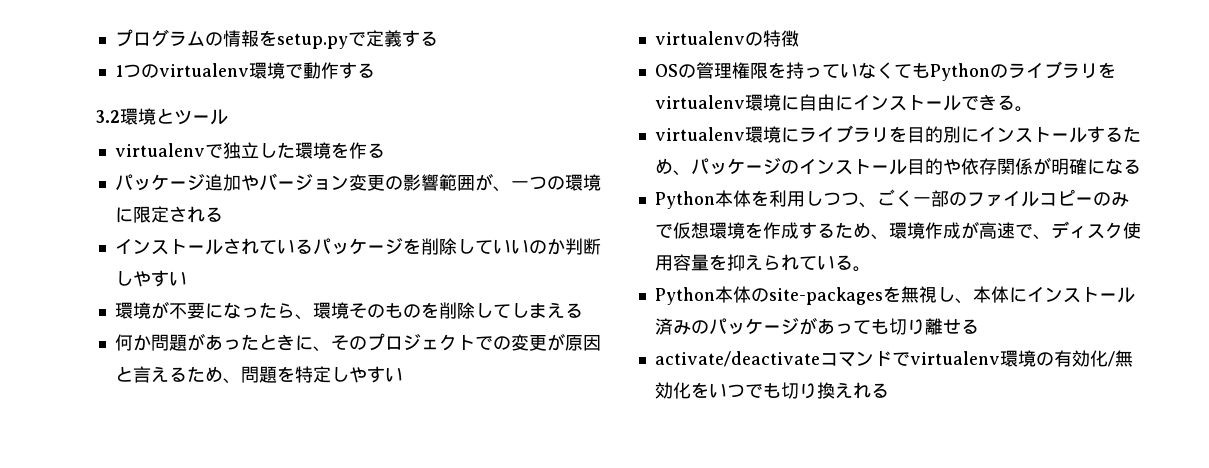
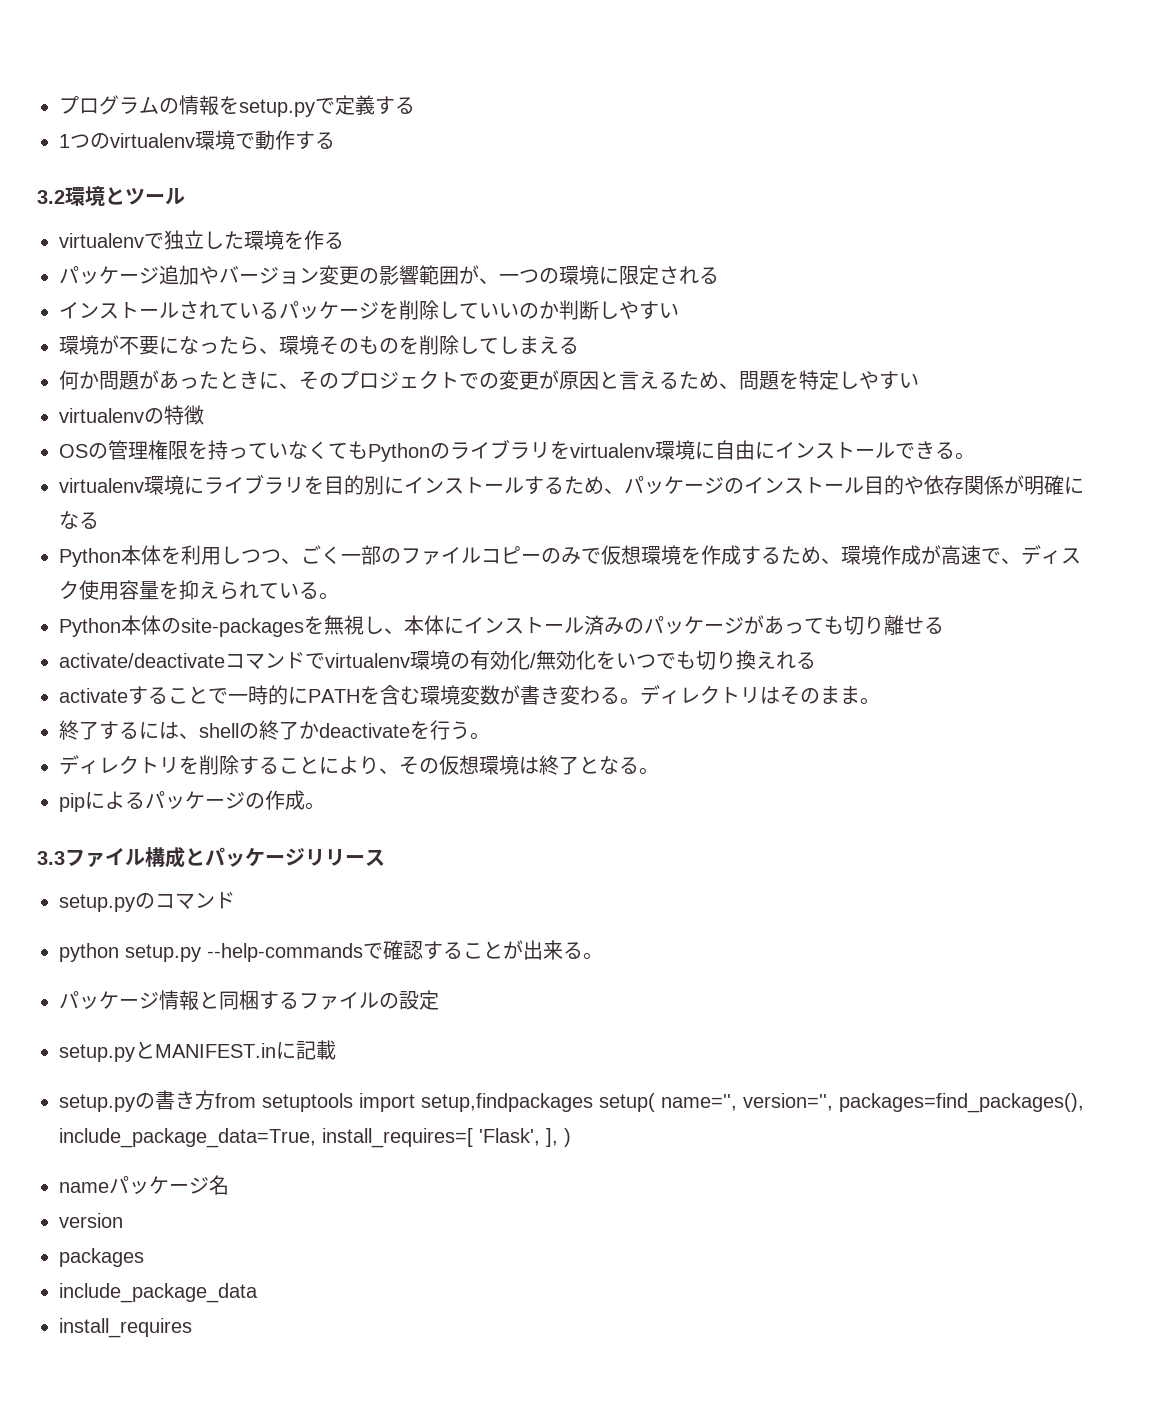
+ activateすることで一時的にPATHを含む環境変数が書き変わる。ディレクトリはそのまま。
+ 終了するには、shellの終了かdeactivateを行う。
+ ディレクトリを削除することにより、その仮想環境は終了となる。
+ pipによるパッケージの作成。
+ 3.3ファイル構成とパッケージリリース
+ setup.pyのコマンド
+ python setup.py --help-commandsで確認することが出来る。
+ パッケージ情報と同梱するファイルの設定
+ setup.pyとMANIFEST.inに記載
+ setup.pyの書き方from setuptools import setup,findpackages setup( name='', version='', packages=find_packages(), include_package_data=True, install_requires=[ 'Flask', ], )
+ nameパッケージ名
+ version
+ packages
+ include_package_data
+ install_requires

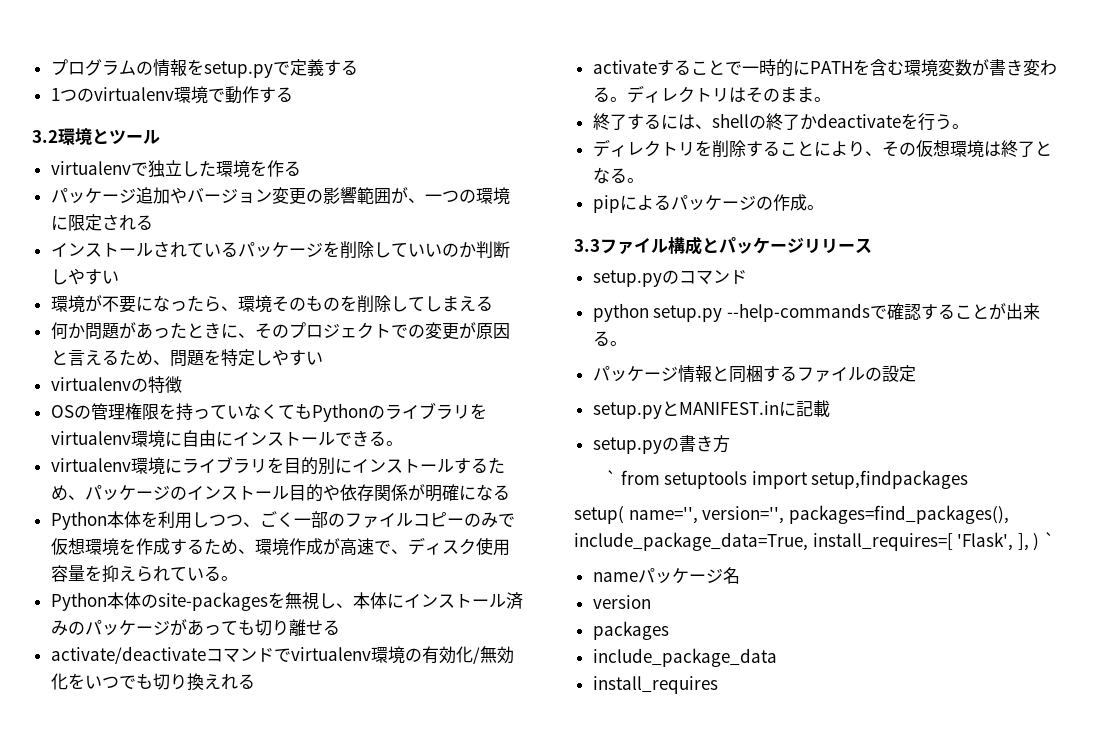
- setup.pyの書き方from setuptools import setup,findpackages setup( name='', version='', packages=find_packages(), include_package_data=True, install_requires=[ 'Flask', ], )
+ setup.pyの書き方
+ ` from setuptools import setup,findpackages
+ setup( name='', version='', packages=find_packages(), include_package_data=True, install_requires=[ 'Flask', ], ) `

